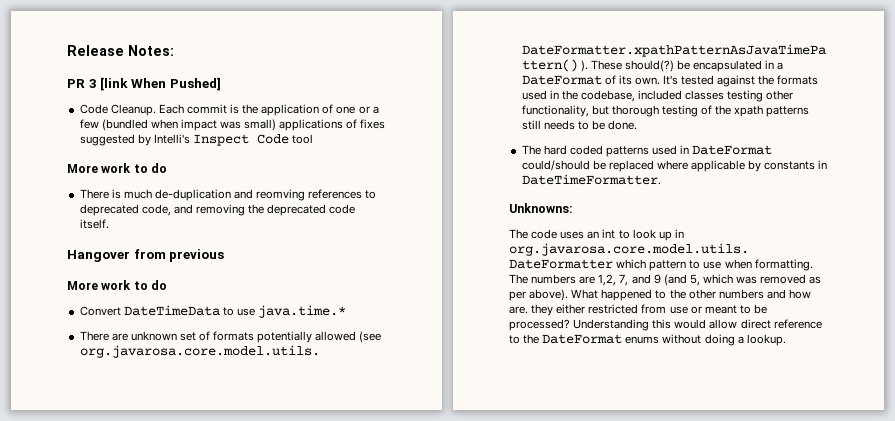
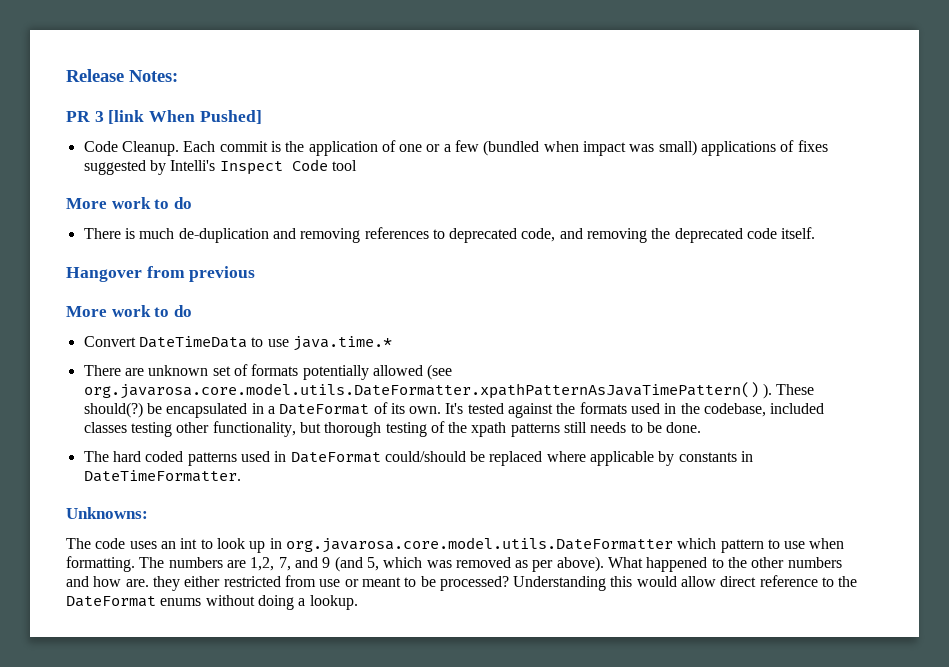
- There is much de-duplication and reomving references to deprecated code, and removing the deprecated code itself.
+ There is much de-duplication and removing references to deprecated code, and removing the deprecated code itself.

